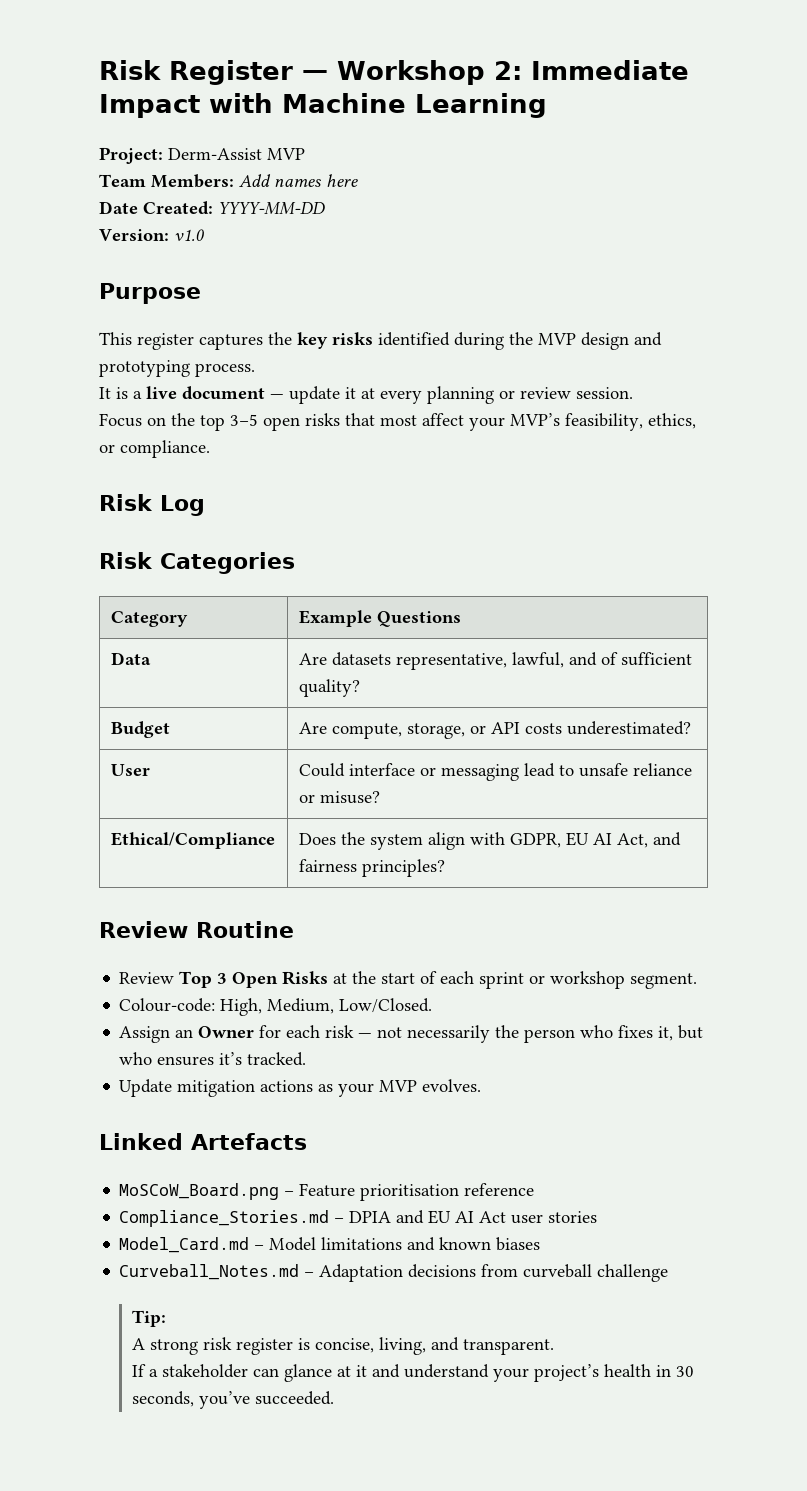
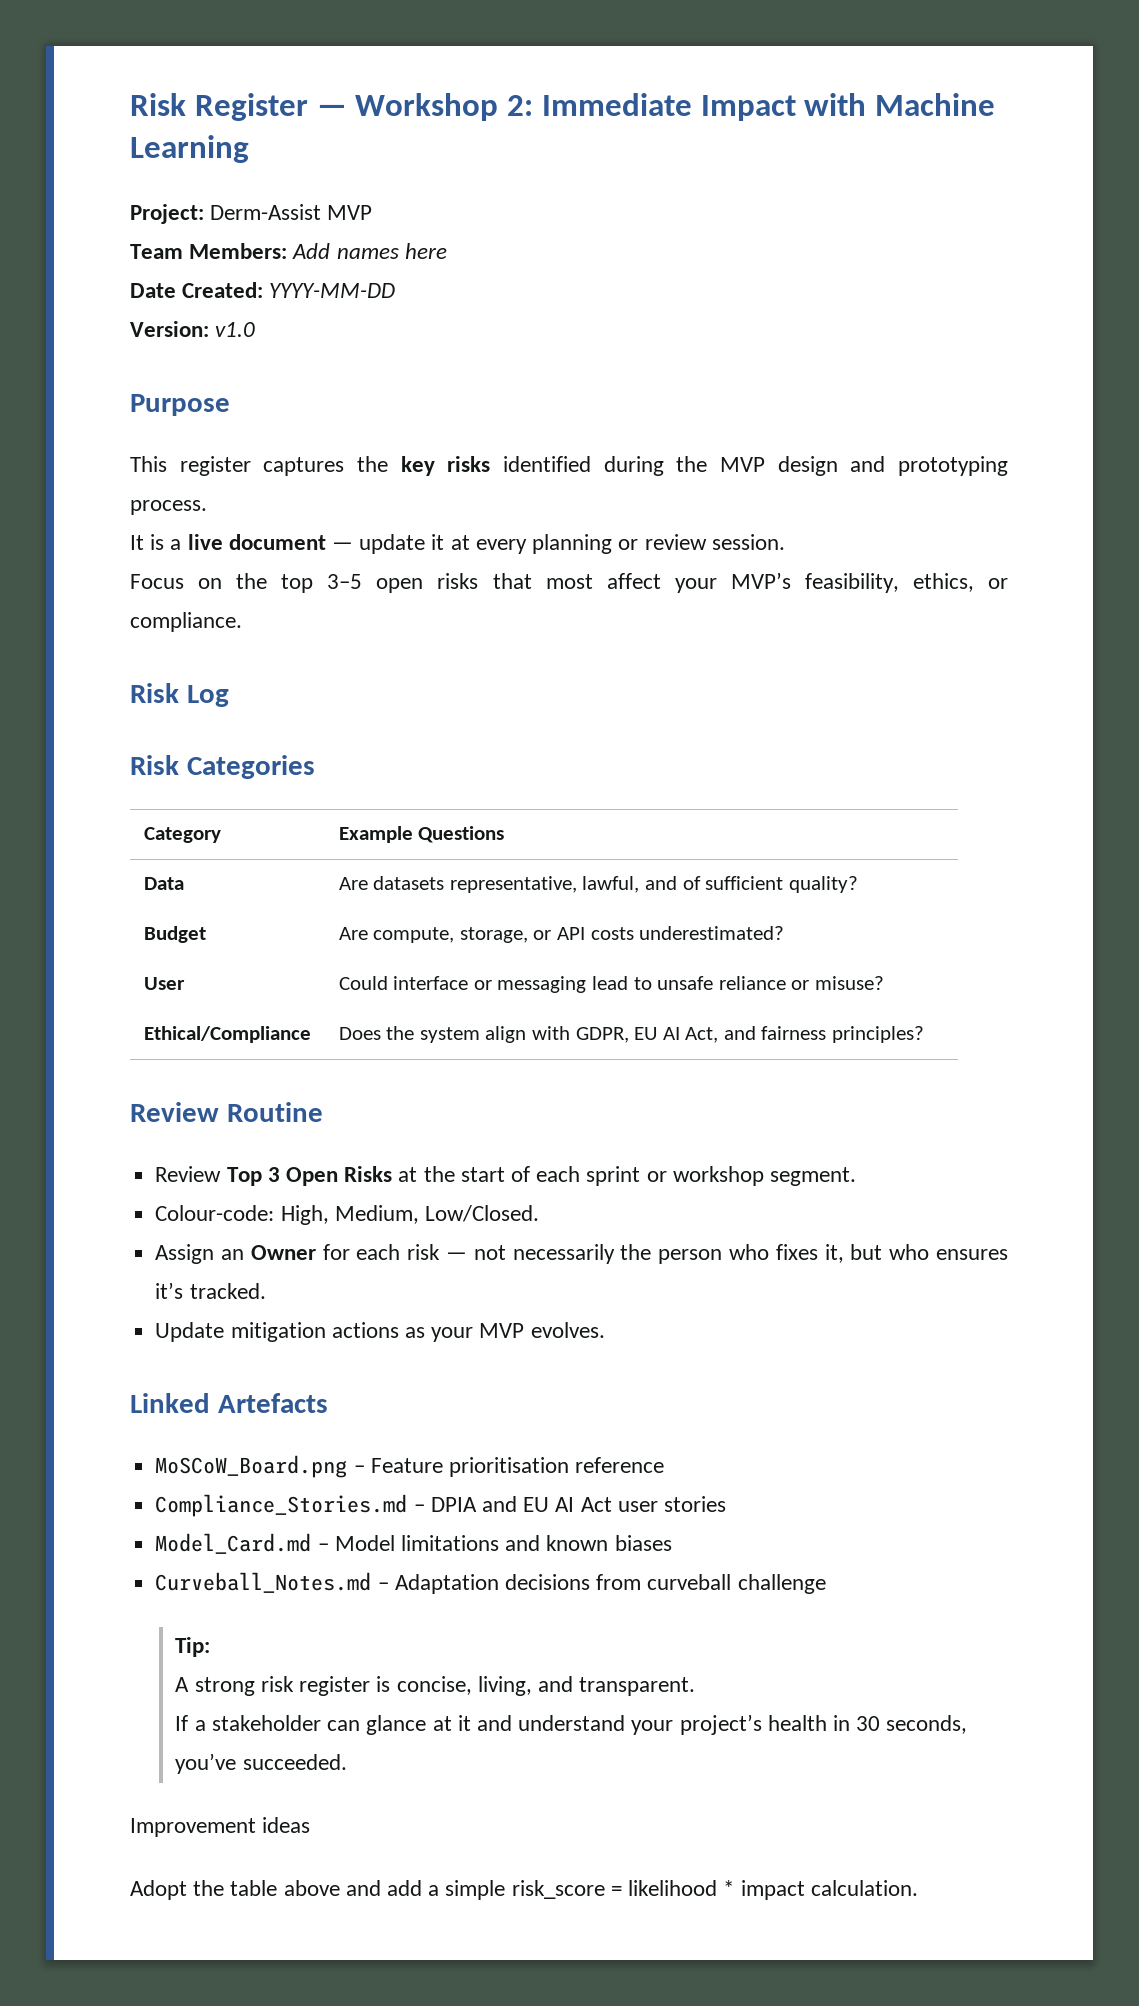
+ Improvement ideas
+ Adopt the table above and add a simple risk_score = likelihood * impact calculation.

